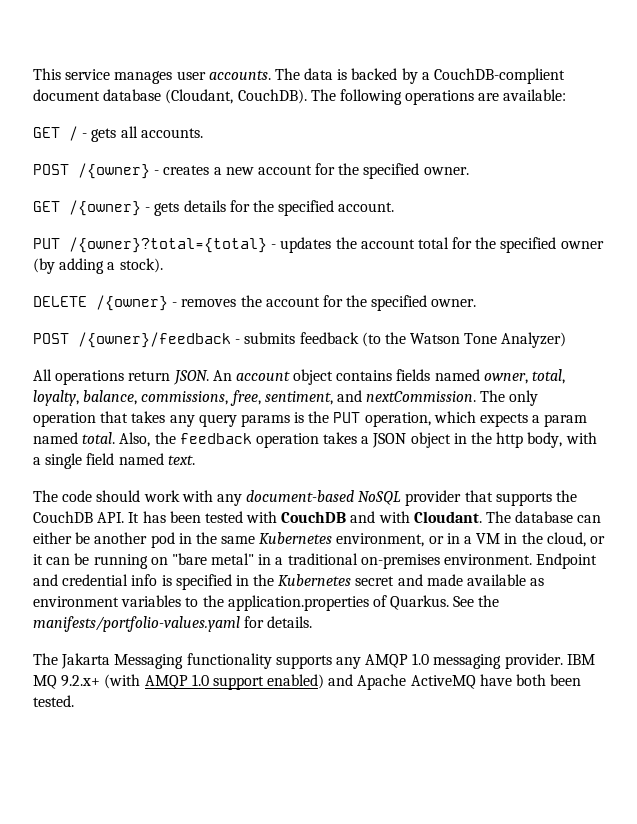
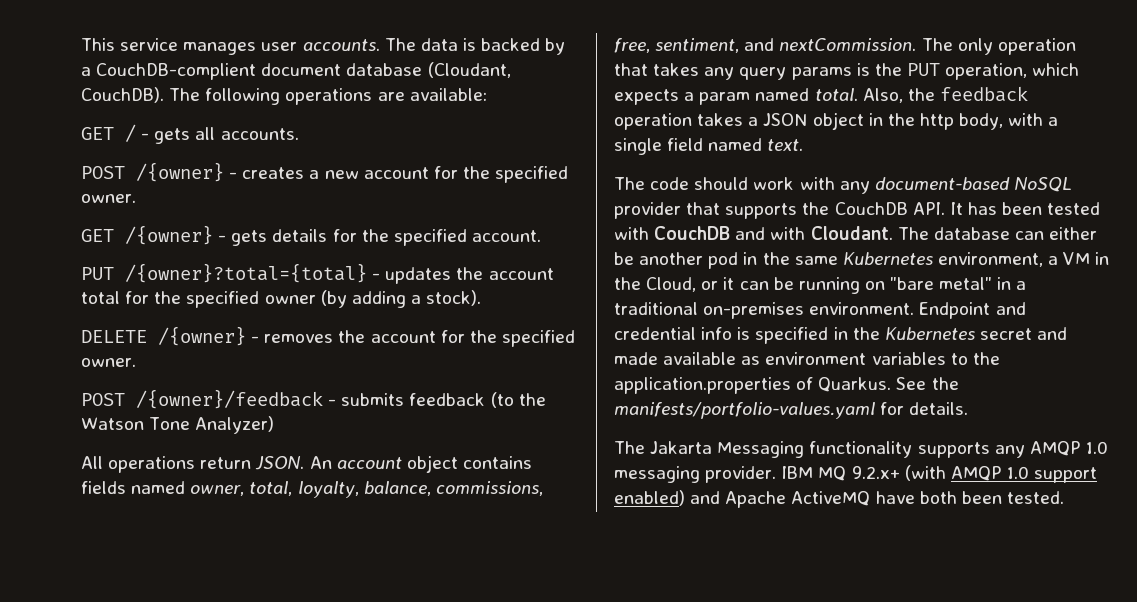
- The database can either be another pod in the same Kubernetes environment, or in a VM in the cloud, or it can be running on "bare metal" in a traditional on-premises environment.
+ The database can either be another pod in the same Kubernetes environment, a VM in the Cloud, or it can be running on "bare metal" in a traditional on-premises environment.

